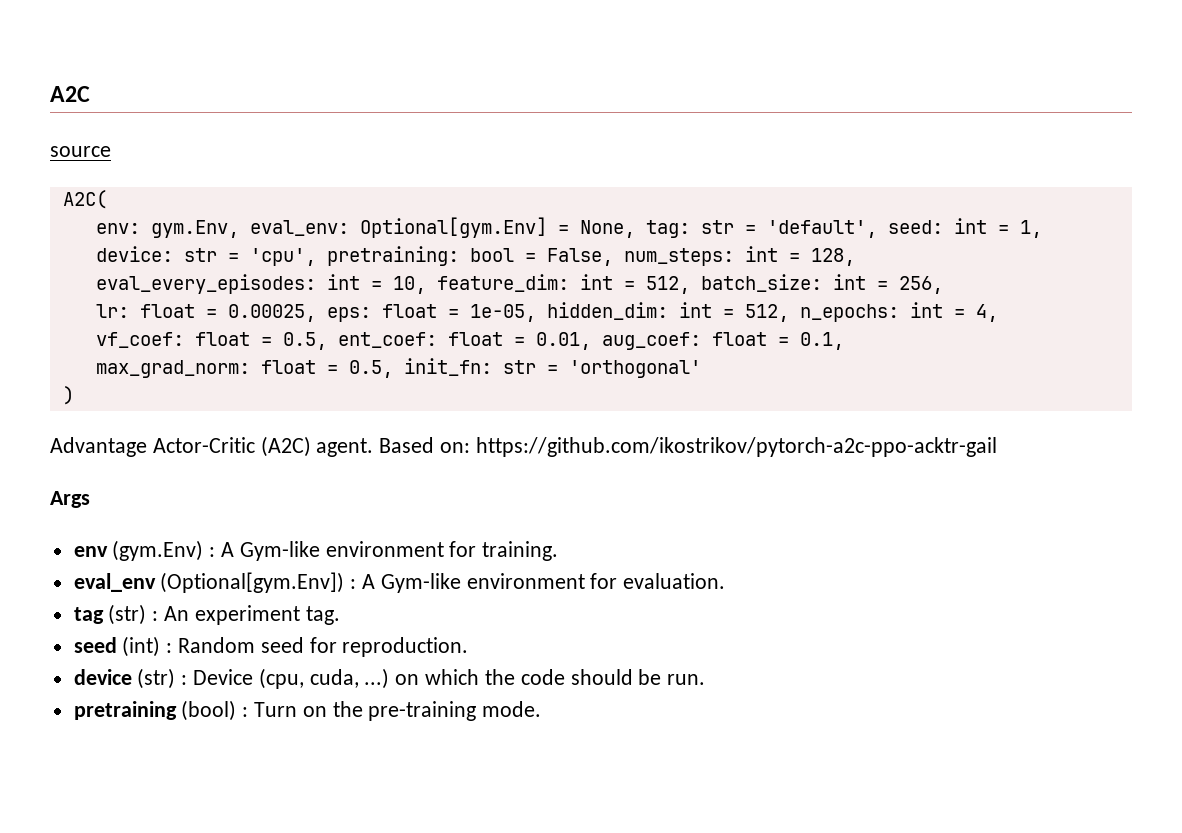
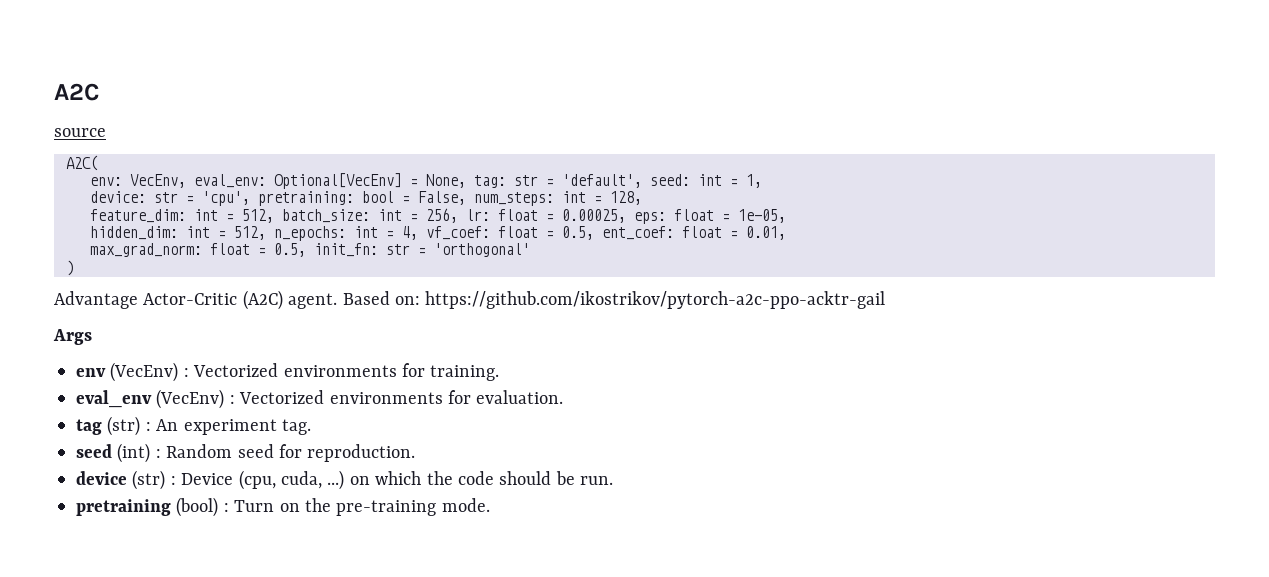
- env: gym.Env, eval_env: Optional[gym.Env] = None, tag: str = 'default', seed: int = 1,
+ env: VecEnv, eval_env: Optional[VecEnv] = None, tag: str = 'default', seed: int = 1,
- eval_every_episodes: int = 10, feature_dim: int = 512, batch_size: int = 256,
- lr: float = 0.00025, eps: float = 1e-05, hidden_dim: int = 512, n_epochs: int = 4,
- vf_coef: float = 0.5, ent_coef: float = 0.01, aug_coef: float = 0.1,
+ feature_dim: int = 512, batch_size: int = 256, lr: float = 0.00025, eps: float = 1e-05,
+ hidden_dim: int = 512, n_epochs: int = 4, vf_coef: float = 0.5, ent_coef: float = 0.01,
- env (gym.Env) : A Gym-like environment for training.
- eval_env (Optional[gym.Env]) : A Gym-like environment for evaluation.
+ env (VecEnv) : Vectorized environments for training.
+ eval_env (VecEnv) : Vectorized environments for evaluation.

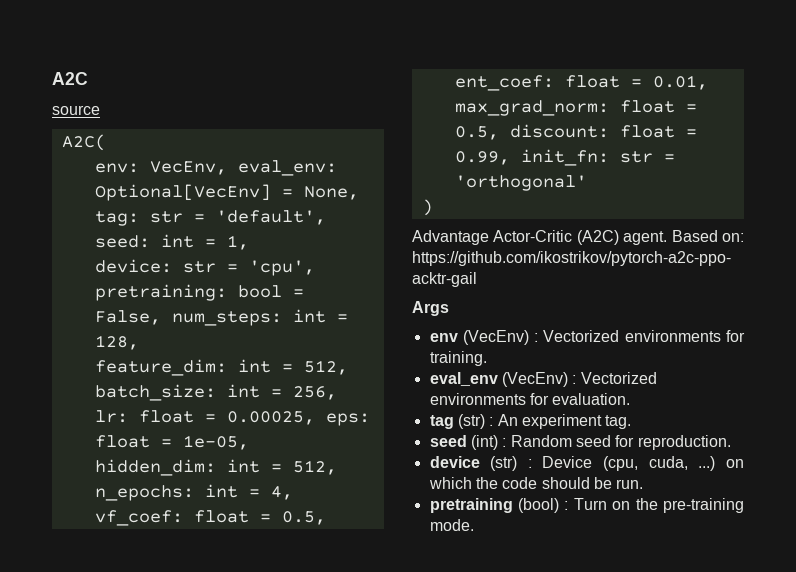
- max_grad_norm: float = 0.5, init_fn: str = 'orthogonal'
+ max_grad_norm: float = 0.5, discount: float = 0.99, init_fn: str = 'orthogonal'

